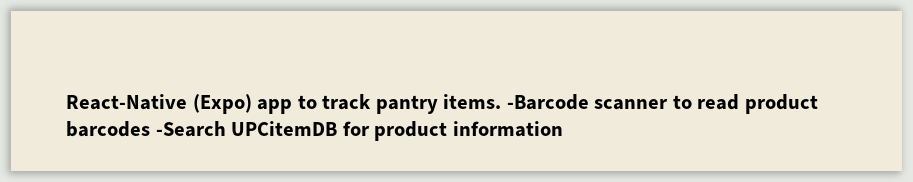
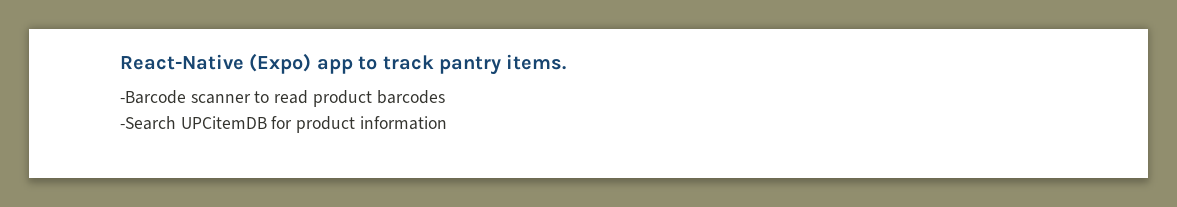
- React-Native (Expo) app to track pantry items. -Barcode scanner to read product barcodes -Search UPCitemDB for product information
+ React-Native (Expo) app to track pantry items.
+ -Barcode scanner to read product barcodes
+ -Search UPCitemDB for product information

